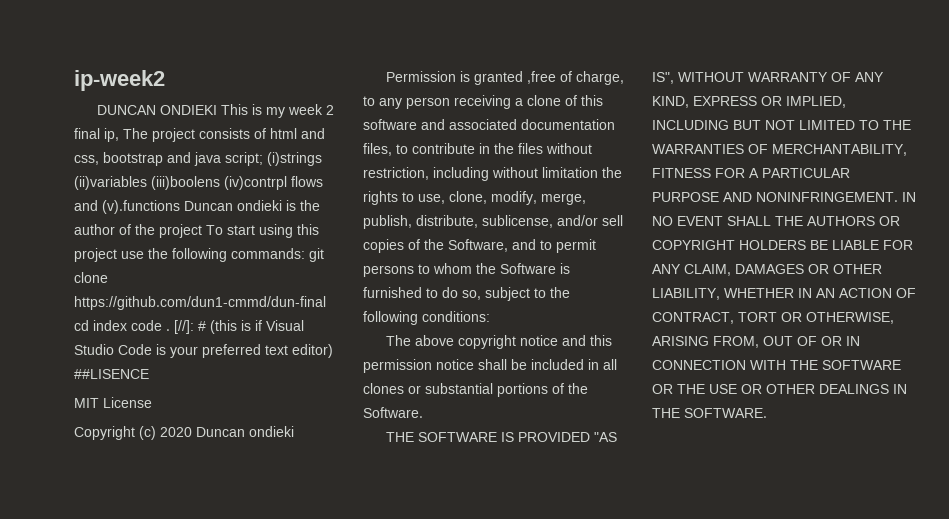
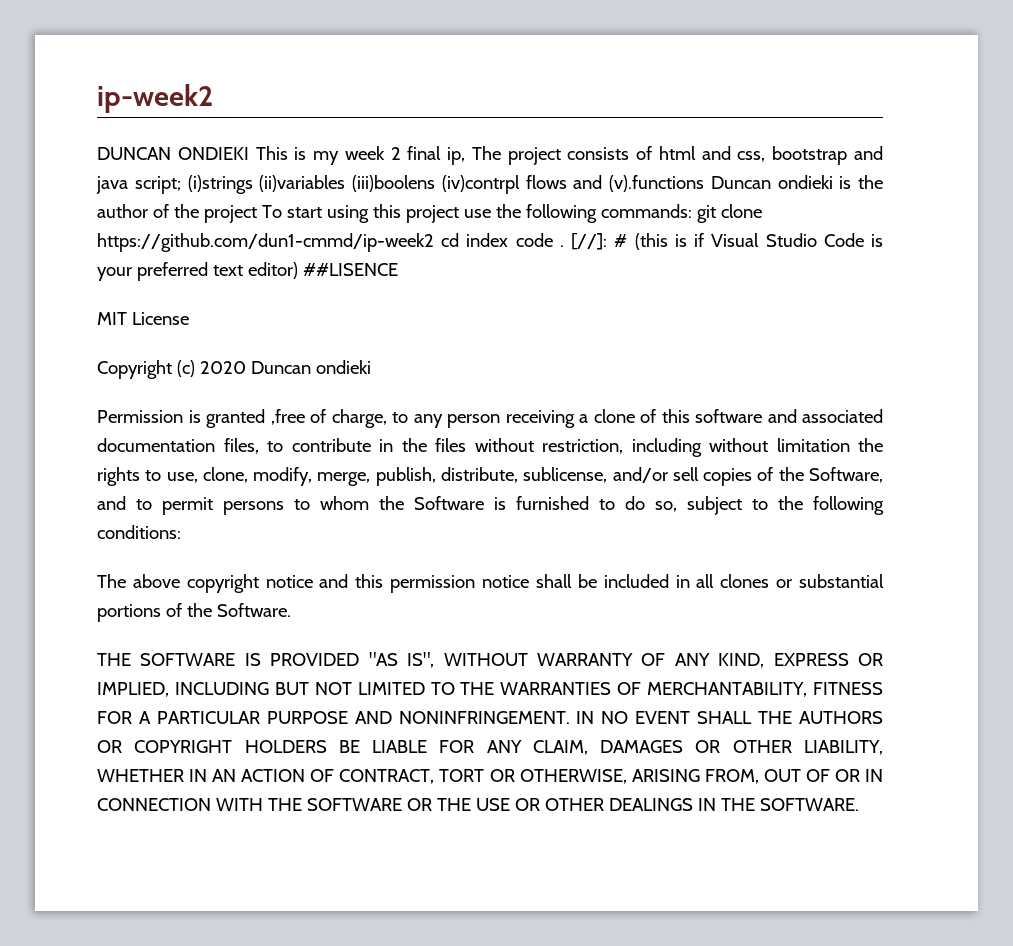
- DUNCAN ONDIEKI This is my week 2 final ip, The project consists of html and css, bootstrap and java script; (i)strings (ii)variables (iii)boolens (iv)contrpl flows and (v).functions Duncan ondieki is the author of the project To start using this project use the following commands: git clone https://github.com/dun1-cmmd/dun-final cd index code .
+ DUNCAN ONDIEKI This is my week 2 final ip, The project consists of html and css, bootstrap and java script; (i)strings (ii)variables (iii)boolens (iv)contrpl flows and (v).functions Duncan ondieki is the author of the project To start using this project use the following commands: git clone https://github.com/dun1-cmmd/ip-week2 cd index code .

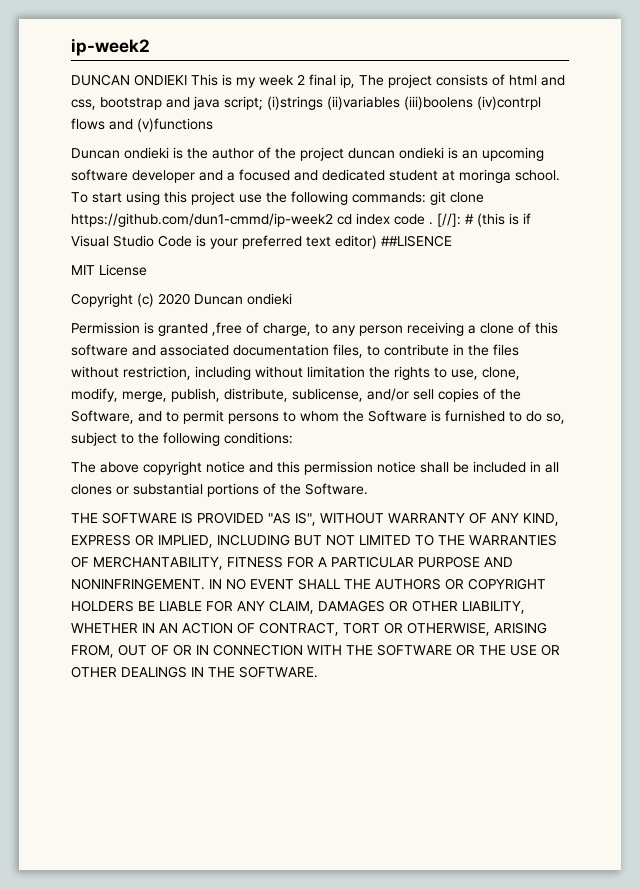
- DUNCAN ONDIEKI This is my week 2 final ip, The project consists of html and css, bootstrap and java script; (i)strings (ii)variables (iii)boolens (iv)contrpl flows and (v).functions Duncan ondieki is the author of the project To start using this project use the following commands: git clone https://github.com/dun1-cmmd/ip-week2 cd index code .
+ DUNCAN ONDIEKI This is my week 2 final ip, The project consists of html and css, bootstrap and java script; (i)strings (ii)variables (iii)boolens (iv)contrpl flows and (v)functions
+ Duncan ondieki is the author of the project duncan ondieki is an upcoming software developer and a focused and dedicated student at moringa school. To start using this project use the following commands: git clone https://github.com/dun1-cmmd/ip-week2 cd index code .

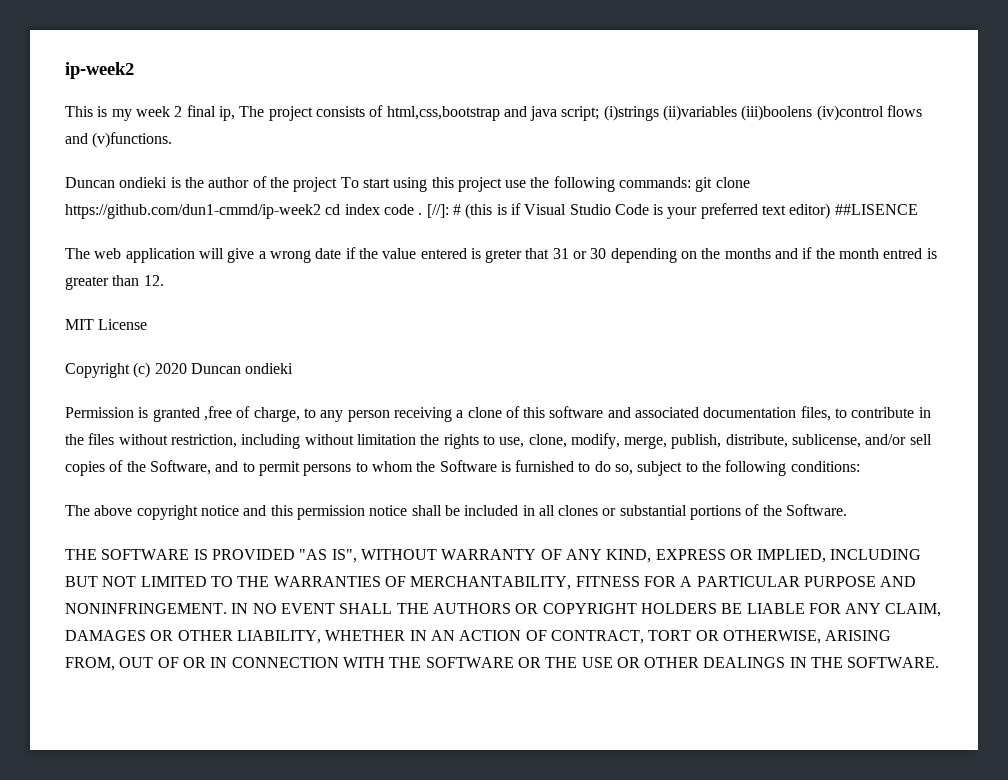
- DUNCAN ONDIEKI This is my week 2 final ip, The project consists of html and css, bootstrap and java script; (i)strings (ii)variables (iii)boolens (iv)contrpl flows and (v)functions
+ This is my week 2 final ip, The project consists of html,css,bootstrap and java script; (i)strings (ii)variables (iii)boolens (iv)control flows and (v)functions.
- Duncan ondieki is the author of the project duncan ondieki is an upcoming software developer and a focused and dedicated student at moringa school. To start using this project use the following commands: git clone https://github.com/dun1-cmmd/ip-week2 cd index code .
+ Duncan ondieki is the author of the project To start using this project use the following commands: git clone https://github.com/dun1-cmmd/ip-week2 cd index code .
+ The web application will give a wrong date if the value entered is greter that 31 or 30 depending on the months and if the month entred is greater than 12.

